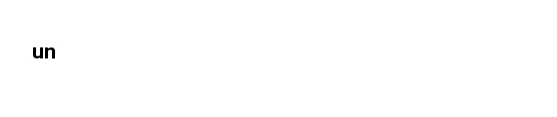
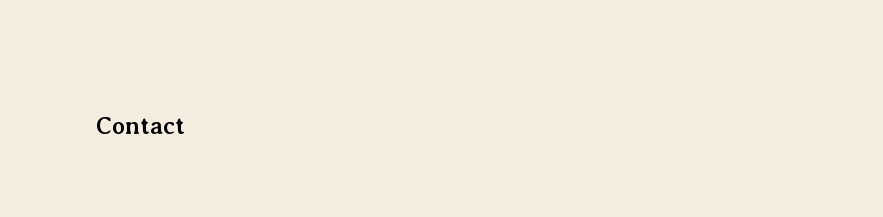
- un
+ Contact

